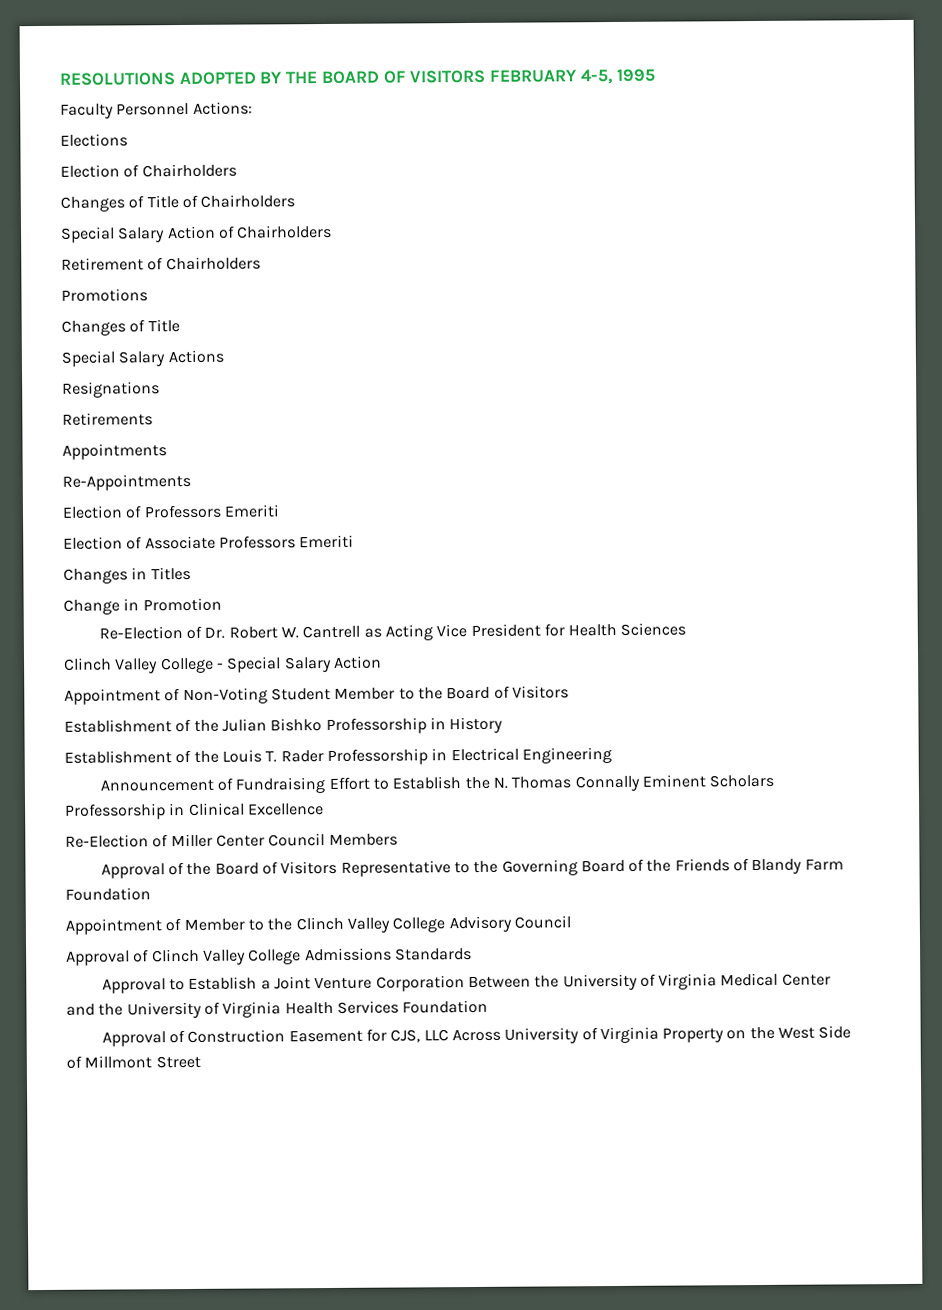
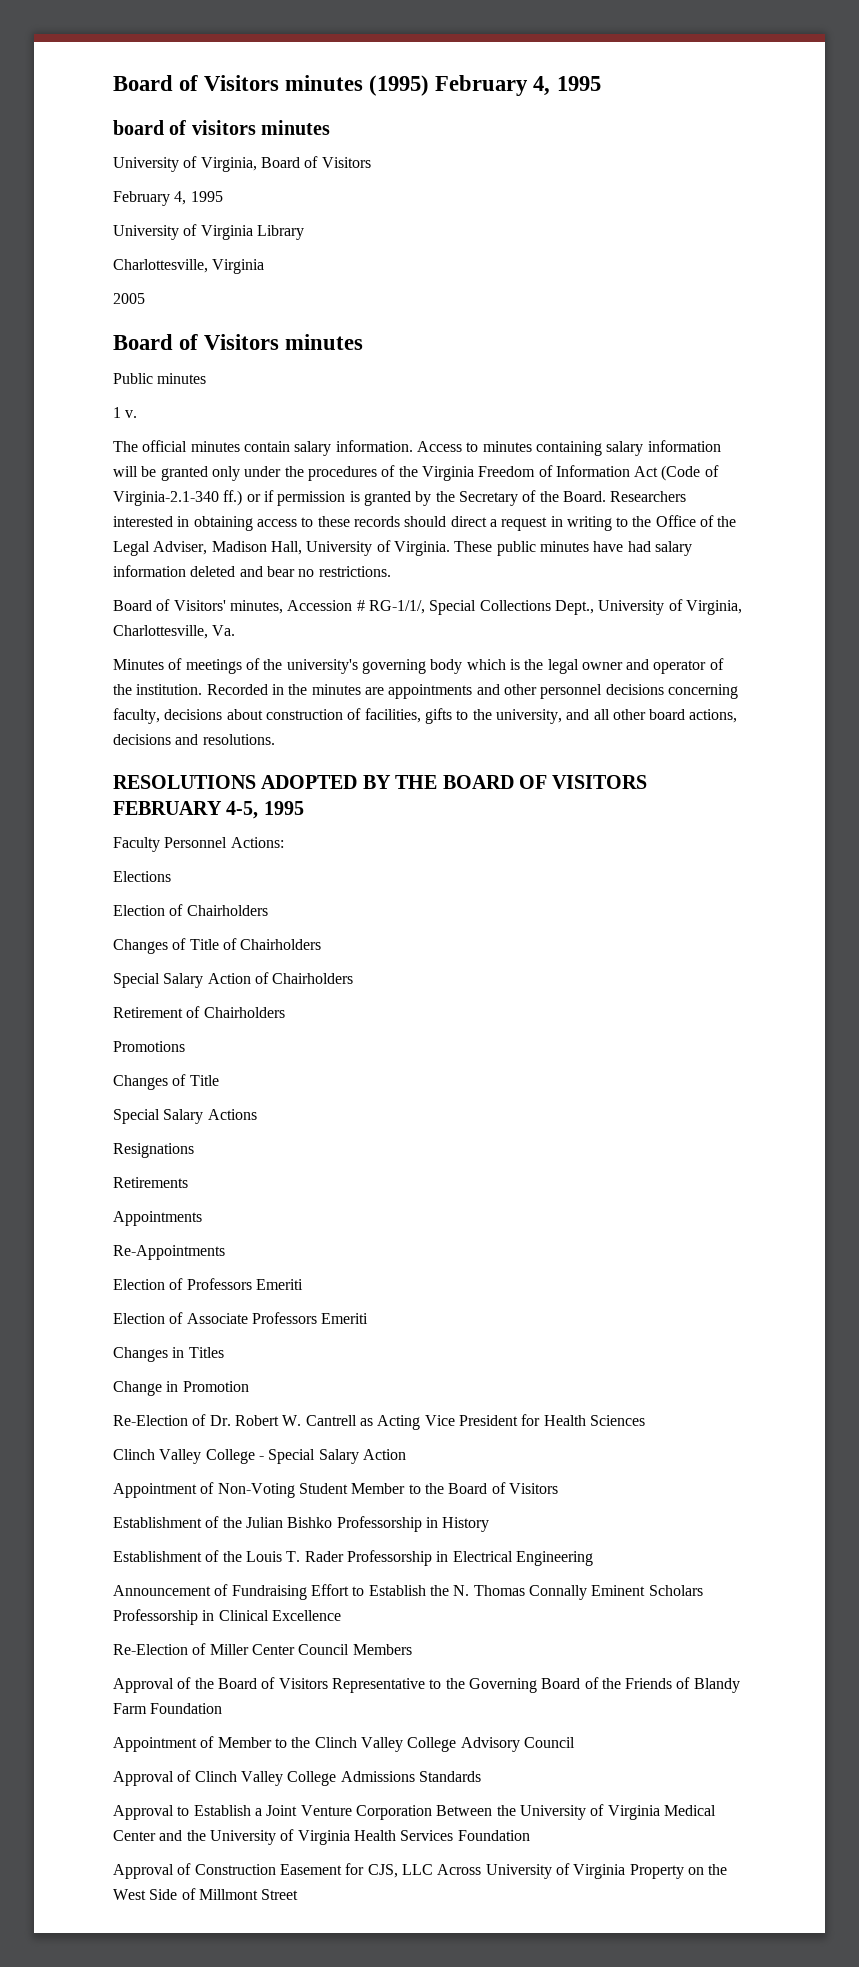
+ Board of Visitors minutes (1995) February 4, 1995
+ board of visitors minutes
+ University of Virginia, Board of Visitors
+ February 4, 1995
+ University of Virginia Library
+ Charlottesville, Virginia
+ 2005
+ Board of Visitors minutes
+ Public minutes
+ 1 v.
+ The official minutes contain salary information. Access to minutes containing salary information will be granted only under the procedures of the Virginia Freedom of Information Act (Code of Virginia-2.1-340 ff.) or if permission is granted by the Secretary of the Board. Researchers interested in obtaining access to these records should direct a request in writing to the Office of the Legal Adviser, Madison Hall, University of Virginia. These public minutes have had salary information deleted and bear no restrictions.
+ Board of Visitors' minutes, Accession # RG-1/1/, Special Collections Dept., University of Virginia, Charlottesville, Va.
+ Minutes of meetings of the university's governing body which is the legal owner and operator of the institution. Recorded in the minutes are appointments and other personnel decisions concerning faculty, decisions about construction of facilities, gifts to the university, and all other board actions, decisions and resolutions.

